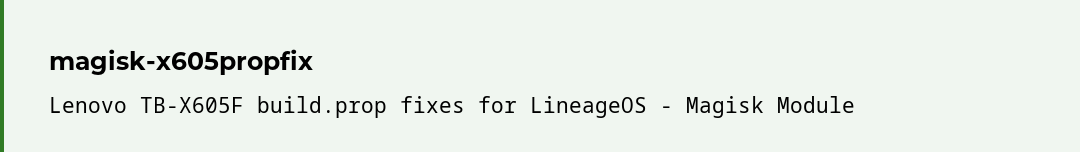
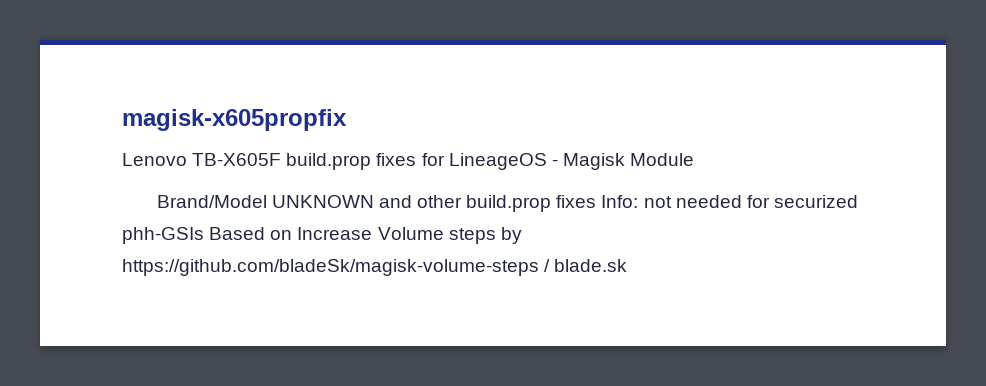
+ Brand/Model UNKNOWN and other build.prop fixes Info: not needed for securized phh-GSIs Based on Increase Volume steps by https://github.com/bladeSk/magisk-volume-steps / blade.sk

